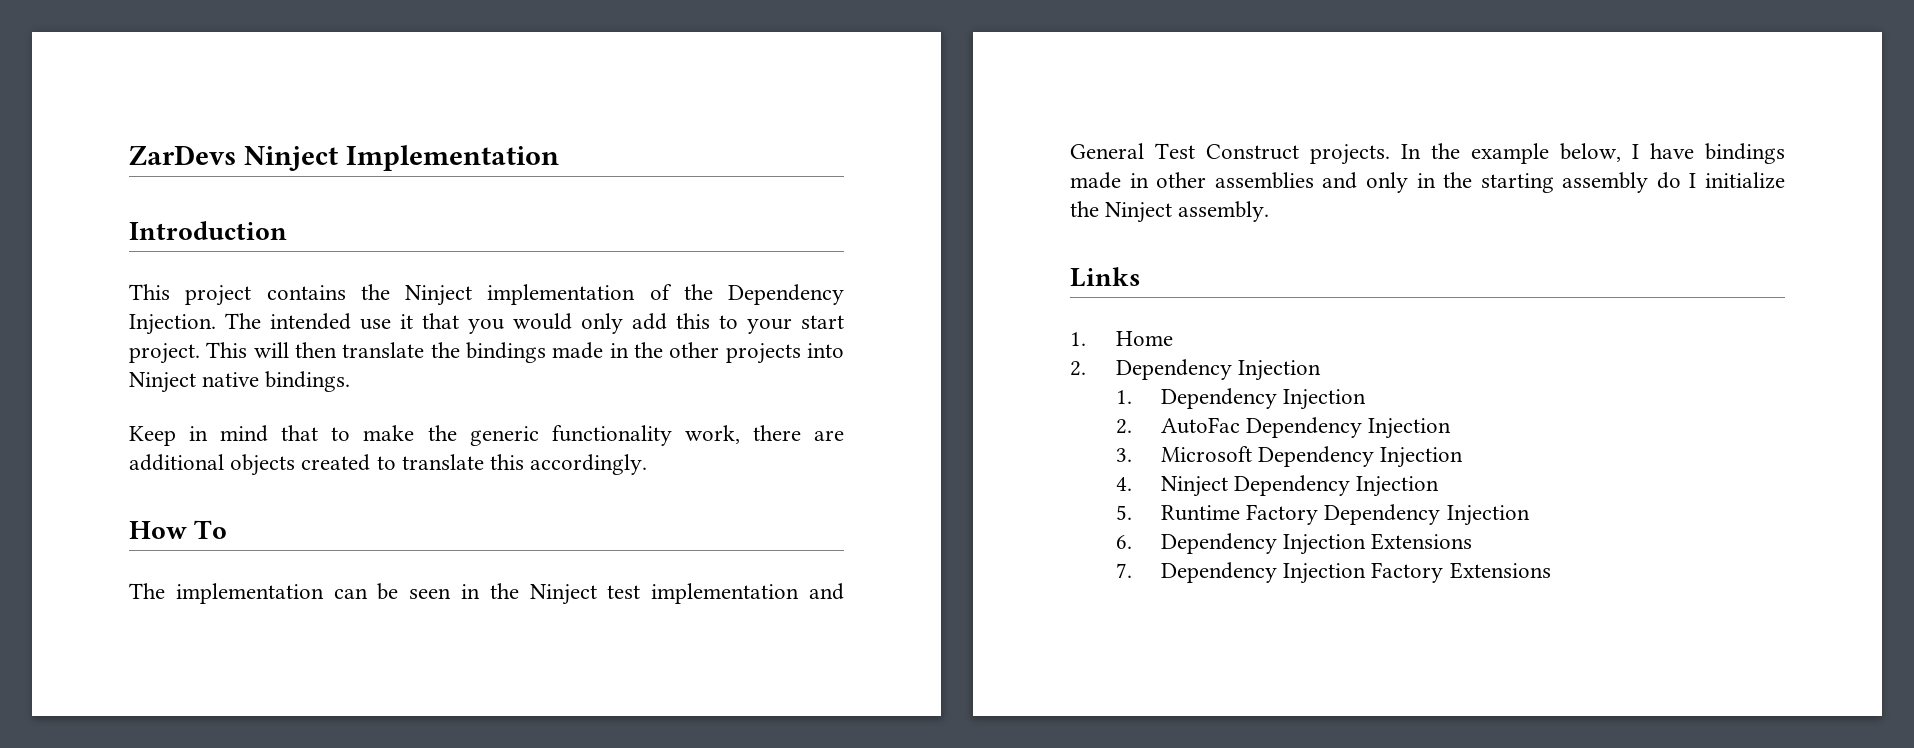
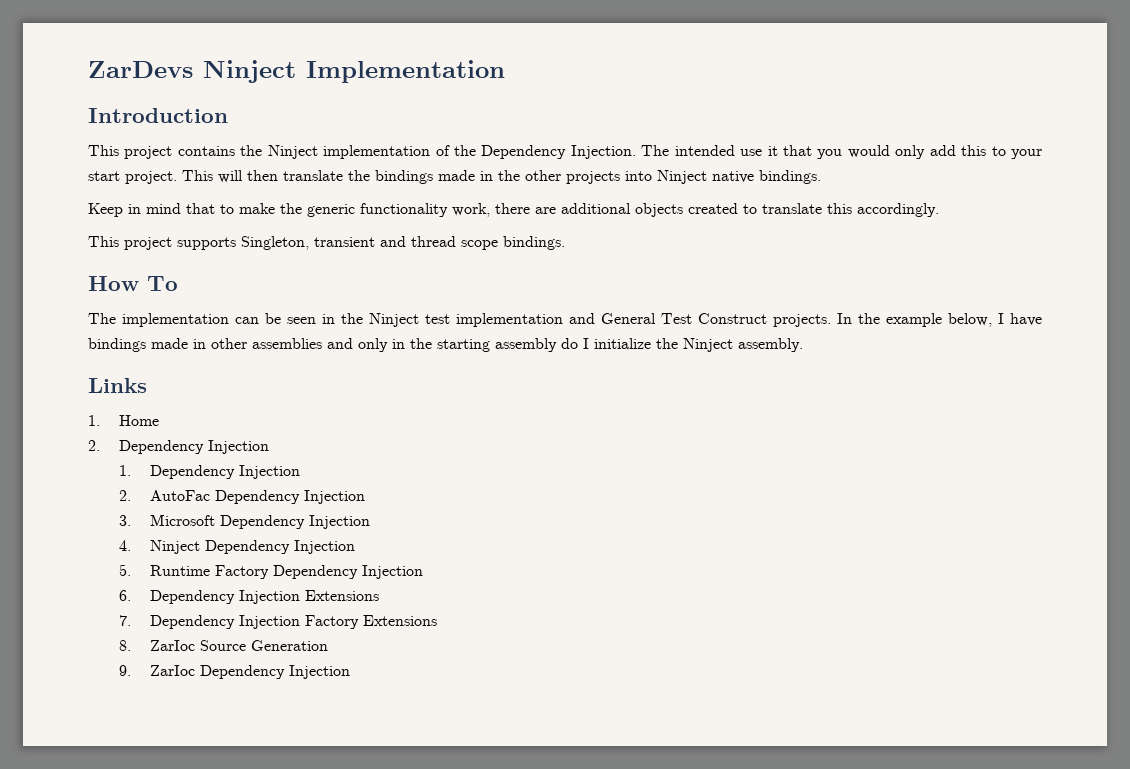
+ This project supports Singleton, transient and thread scope bindings.
+ 8. ZarIoc Source Generation
+ 9. ZarIoc Dependency Injection

